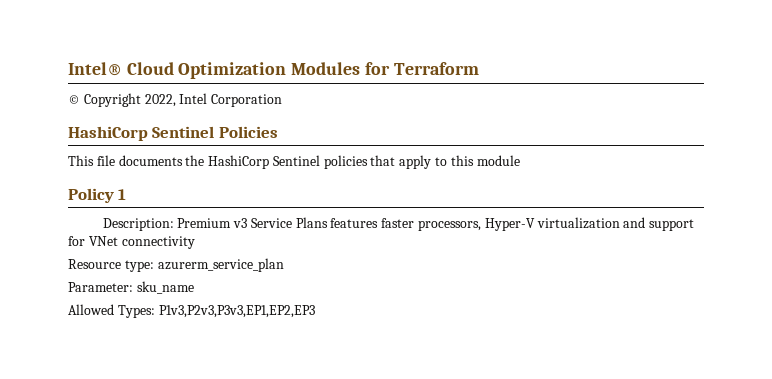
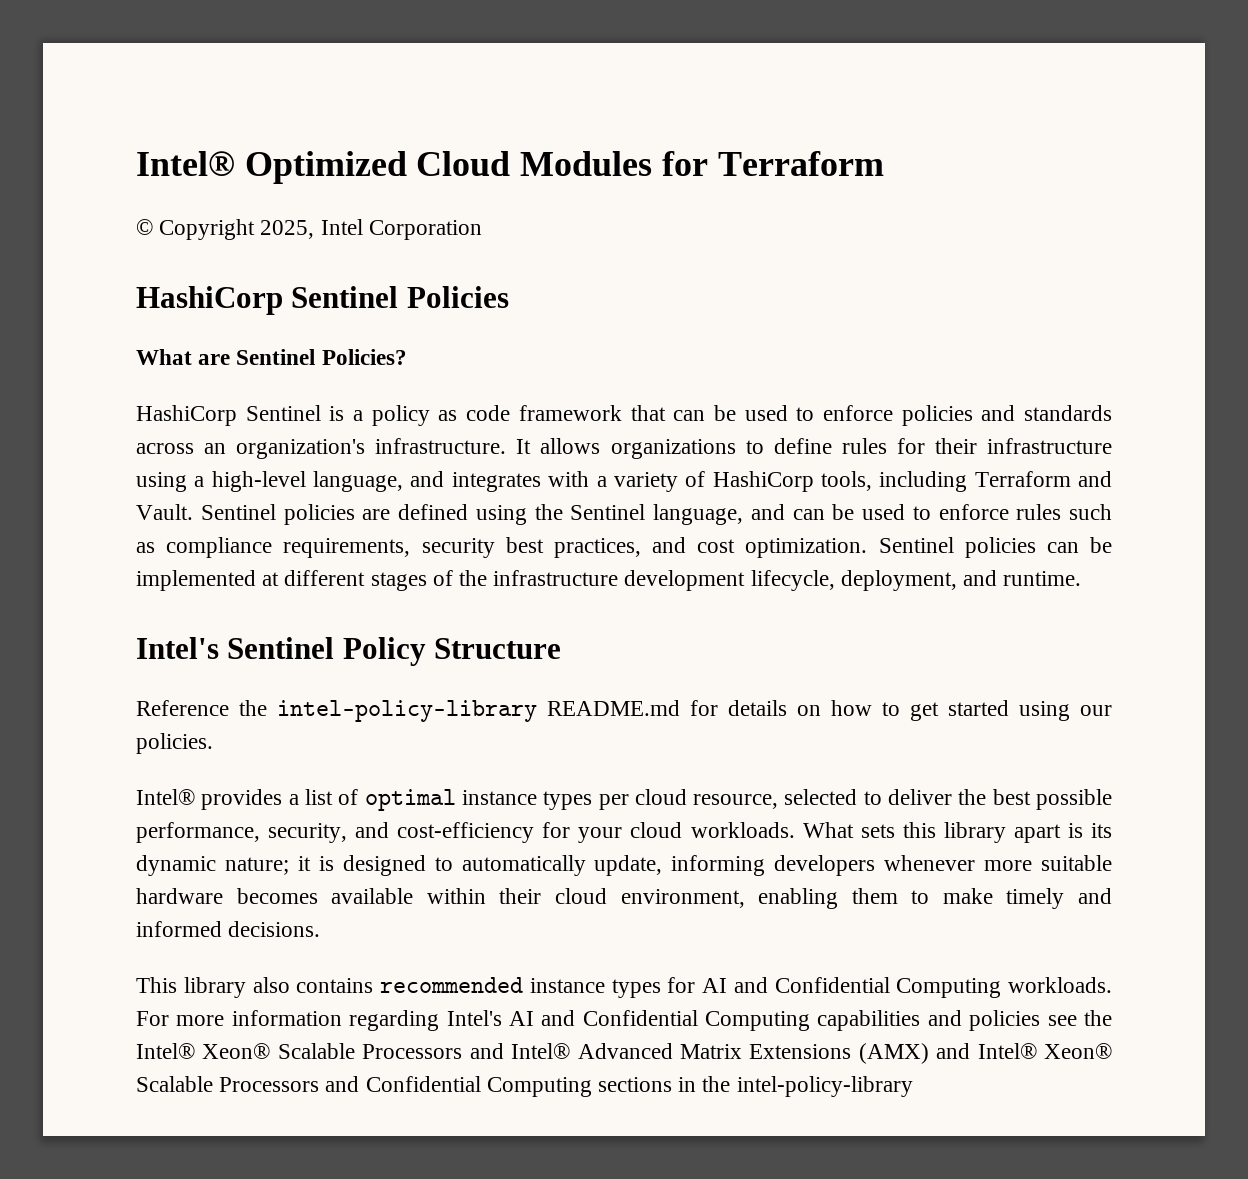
- Intel® Cloud Optimization Modules for Terraform
+ Intel® Optimized Cloud Modules for Terraform
- © Copyright 2022, Intel Corporation
+ © Copyright 2025, Intel Corporation
- This file documents the HashiCorp Sentinel policies that apply to this module
- Policy 1
- Description: Premium v3 Service Plans features faster processors, Hyper-V virtualization and support for VNet connectivity
- Resource type: azurerm_service_plan
- Parameter: sku_name
- Allowed Types: P1v3,P2v3,P3v3,EP1,EP2,EP3
+ What are Sentinel Policies?
+ HashiCorp Sentinel is a policy as code framework that can be used to enforce policies and standards across an organization's infrastructure. It allows organizations to define rules for their infrastructure using a high-level language, and integrates with a variety of HashiCorp tools, including Terraform and Vault. Sentinel policies are defined using the Sentinel language, and can be used to enforce rules such as compliance requirements, security best practices, and cost optimization. Sentinel policies can be implemented at different stages of the infrastructure development lifecycle, deployment, and runtime.
+ Intel's Sentinel Policy Structure
+ Reference the intel-policy-library README.md for details on how to get started using our policies.
+ Intel® provides a list of optimal instance types per cloud resource, selected to deliver the best possible performance, security, and cost-efficiency for your cloud workloads. What sets this library apart is its dynamic nature; it is designed to automatically update, informing developers whenever more suitable hardware becomes available within their cloud environment, enabling them to make timely and informed decisions.
+ This library also contains recommended instance types for AI and Confidential Computing workloads. For more information regarding Intel's AI and Confidential Computing capabilities and policies see the Intel® Xeon® Scalable Processors and Intel® Advanced Matrix Extensions (AMX) and Intel® Xeon® Scalable Processors and Confidential Computing sections in the intel-policy-library

